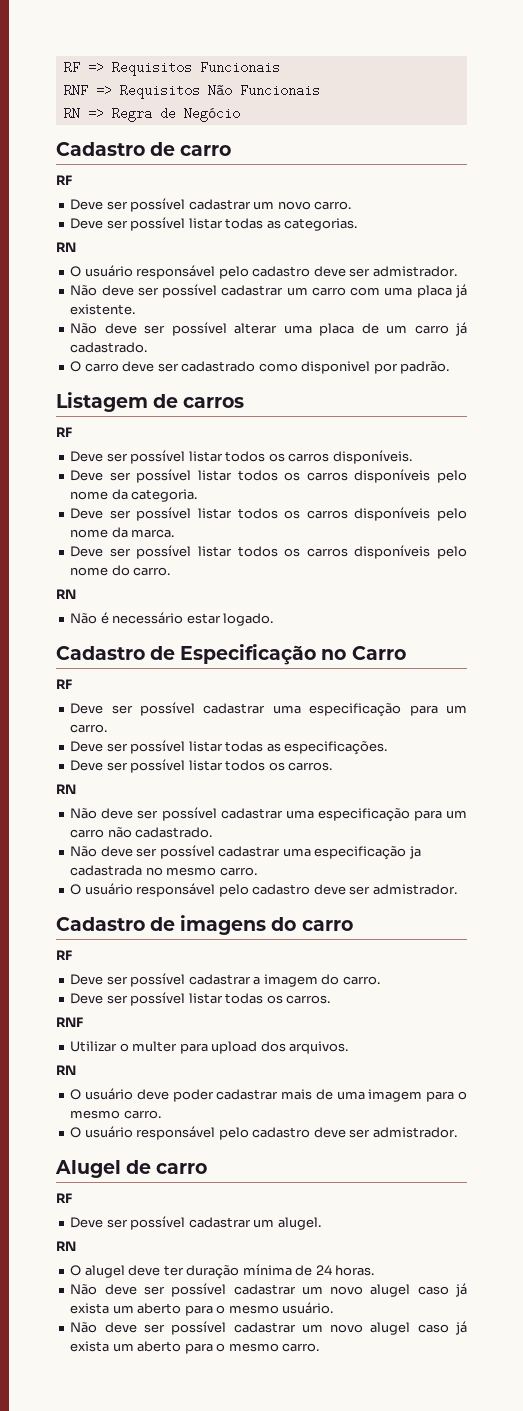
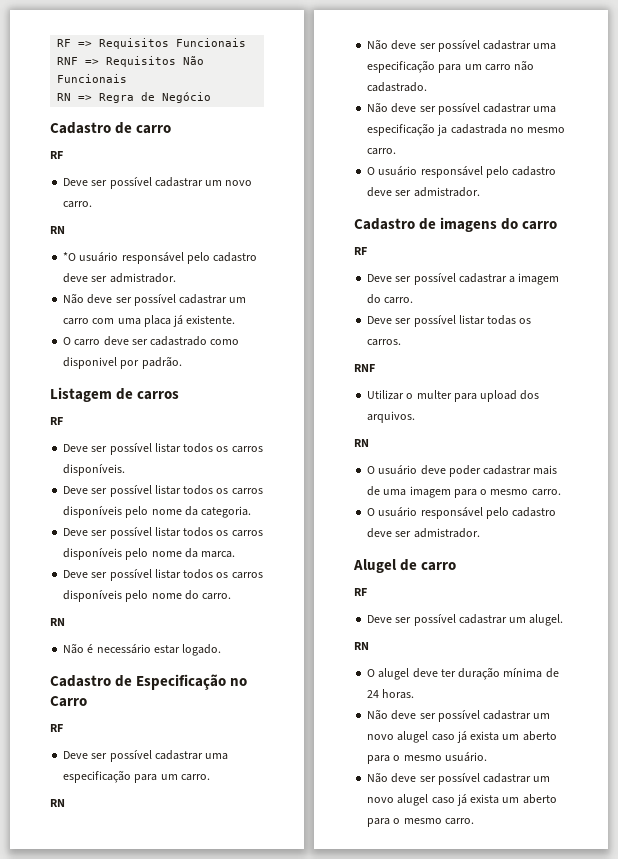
  Deve ser possível cadastrar um novo carro.
- Deve ser possível listar todas as categorias.
  RN
- O usuário responsável pelo cadastro deve ser admistrador.
+ *O usuário responsável pelo cadastro deve ser admistrador.
- Não deve ser possível alterar uma placa de um carro já cadastrado.
- Deve ser possível listar todas as especificações.
- Deve ser possível listar todos os carros.

